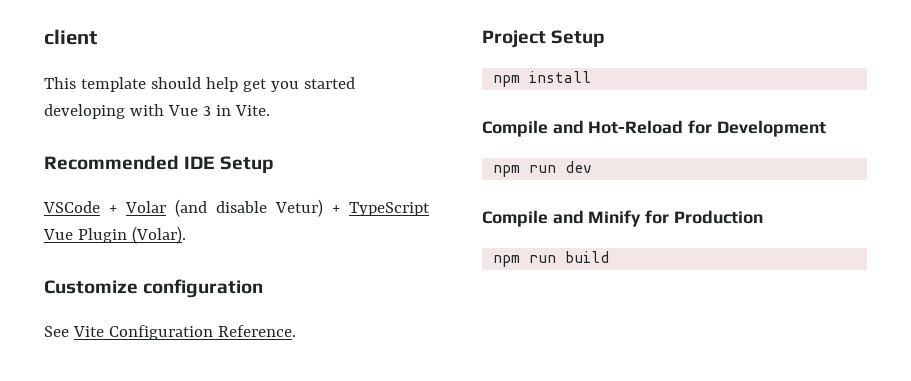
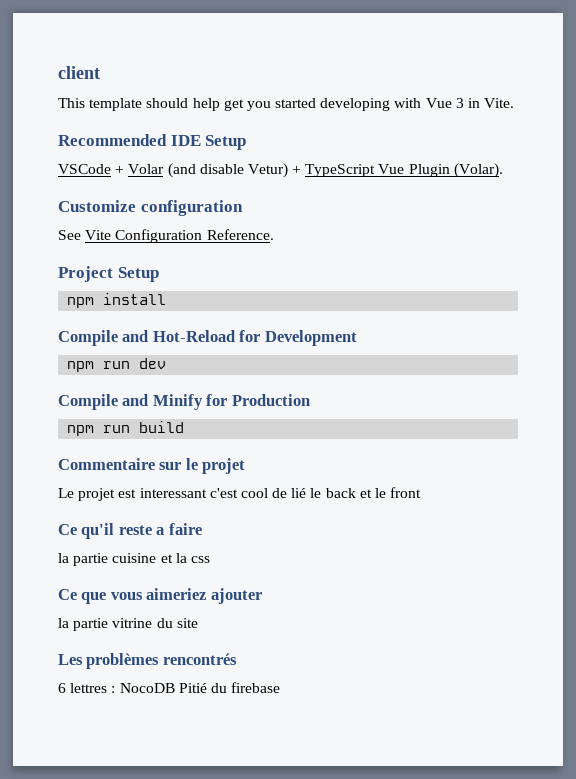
+ Commentaire sur le projet
+ Le projet est interessant c'est cool de lié le back et le front
+ Ce qu'il reste a faire
+ la partie cuisine et la css
+ Ce que vous aimeriez ajouter
+ la partie vitrine du site
+ Les problèmes rencontrés
+ 6 lettres : NocoDB Pitié du firebase

